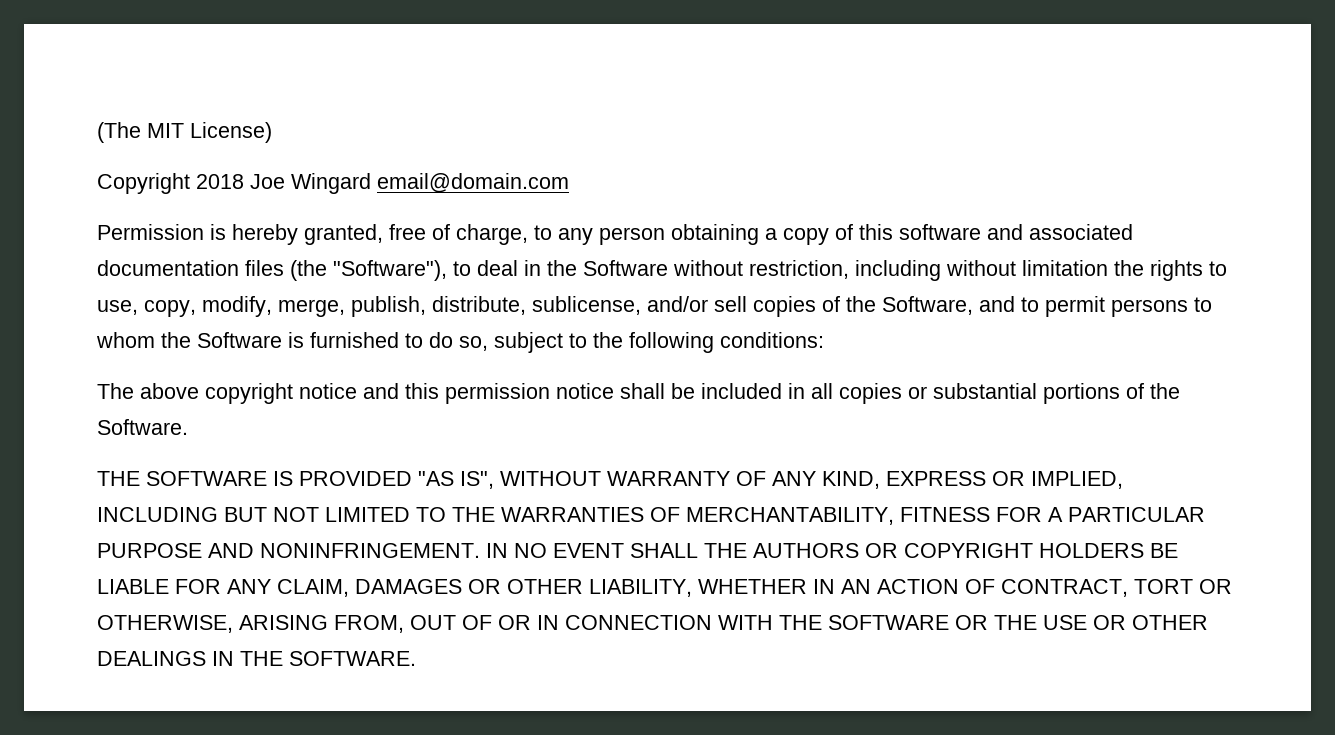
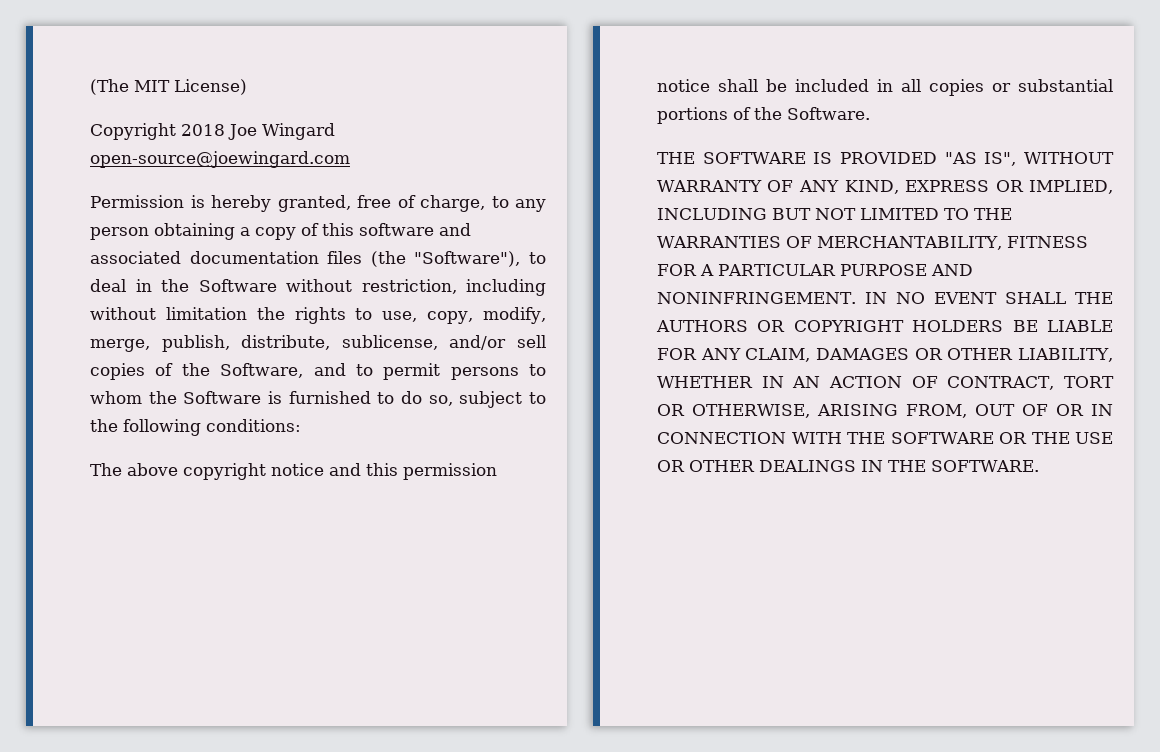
- Copyright 2018 Joe Wingard email@domain.com
+ Copyright 2018 Joe Wingard open-source@joewingard.com

